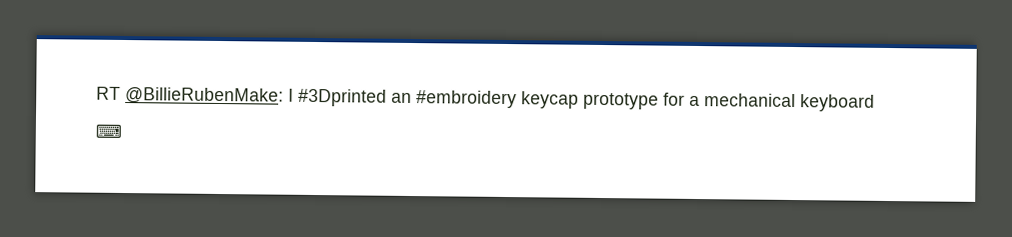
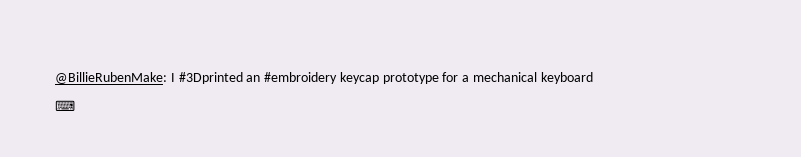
- RT @BillieRubenMake: I #3Dprinted an #embroidery keycap prototype for a mechanical keyboard
+ @BillieRubenMake: I #3Dprinted an #embroidery keycap prototype for a mechanical keyboard

